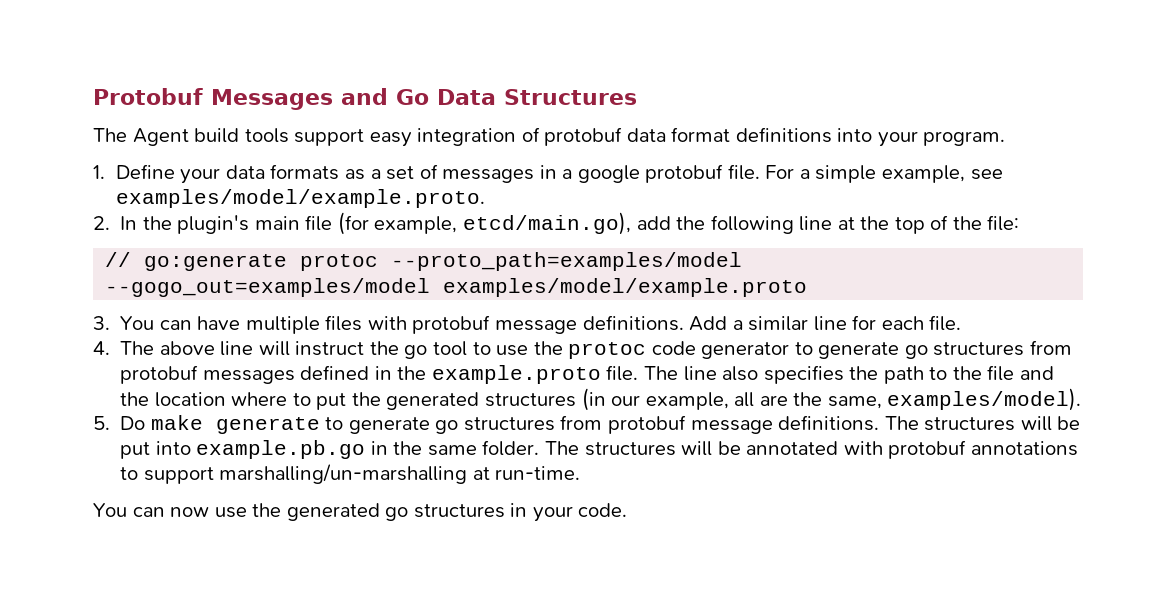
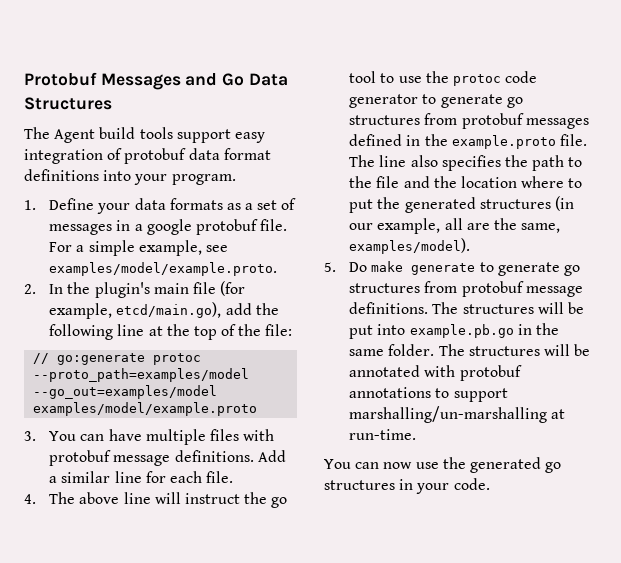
- // go:generate protoc --proto_path=examples/model --gogo_out=examples/model examples/model/example.proto
+ // go:generate protoc --proto_path=examples/model --go_out=examples/model examples/model/example.proto

